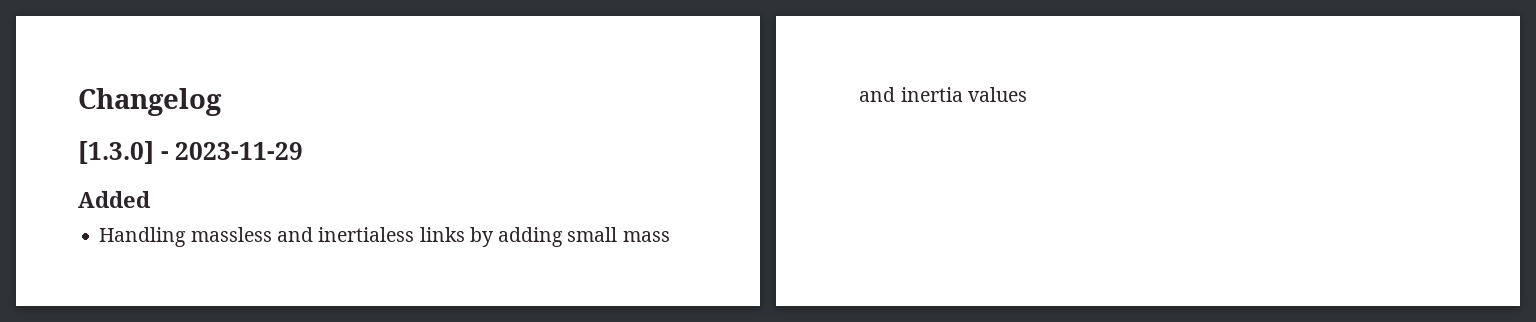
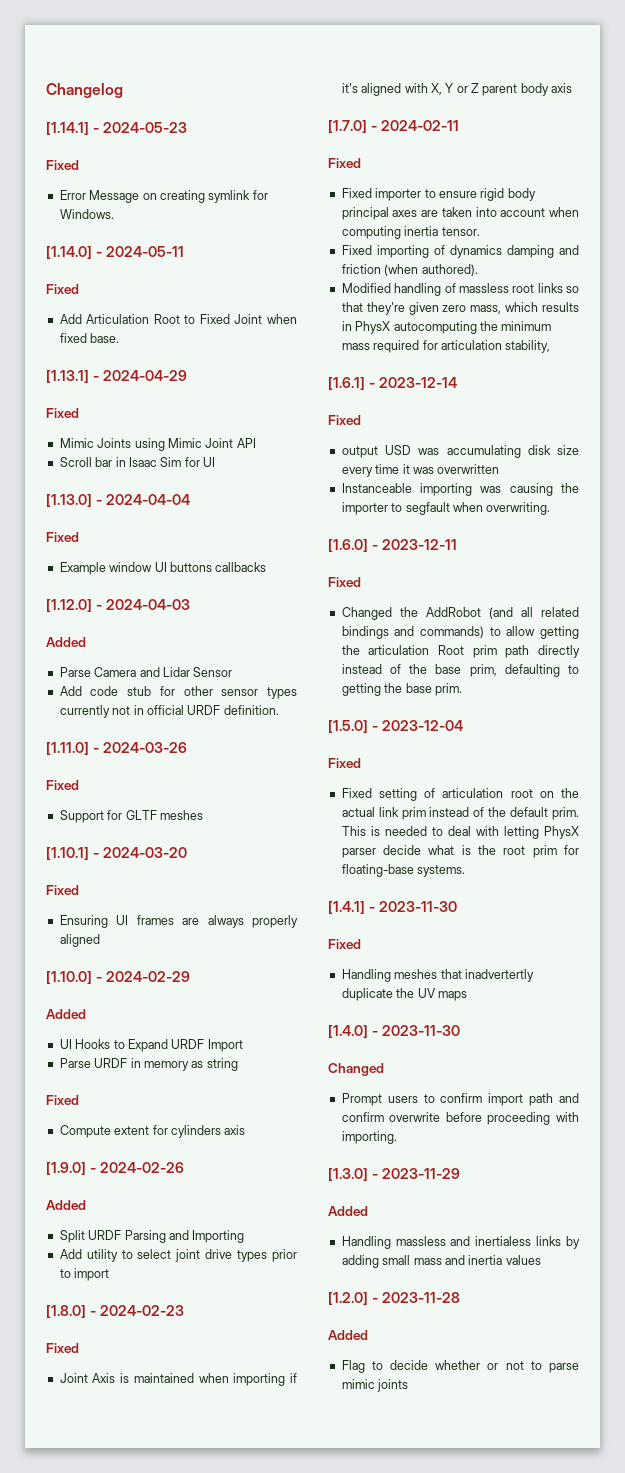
+ [1.14.1] - 2024-05-23
+ Fixed
+ Error Message on creating symlink for Windows.
+ [1.14.0] - 2024-05-11
+ Fixed
+ Add Articulation Root to Fixed Joint when fixed base.
+ [1.13.1] - 2024-04-29
+ Fixed
+ Mimic Joints using Mimic Joint API
+ Scroll bar in Isaac Sim for UI
+ [1.13.0] - 2024-04-04
+ Fixed
+ Example window UI buttons callbacks
+ [1.12.0] - 2024-04-03
+ Added
+ Parse Camera and Lidar Sensor
+ Add code stub for other sensor types currently not in official URDF definition.
+ [1.11.0] - 2024-03-26
+ Fixed
+ Support for GLTF meshes
+ [1.10.1] - 2024-03-20
+ Fixed
+ Ensuring UI frames are always properly aligned
+ [1.10.0] - 2024-02-29
+ Added
+ UI Hooks to Expand URDF Import
+ Parse URDF in memory as string
+ Fixed
+ Compute extent for cylinders axis
+ [1.9.0] - 2024-02-26
+ Added
+ Split URDF Parsing and Importing
+ Add utility to select joint drive types prior to import
+ [1.8.0] - 2024-02-23
+ Fixed
+ Joint Axis is maintained when importing if it's aligned with X, Y or Z parent body axis
+ [1.7.0] - 2024-02-11
+ Fixed
+ Fixed importer to ensure rigid body principal axes are taken into account when computing inertia tensor.
+ Fixed importing of dynamics damping and friction (when authored).
+ Modified handling of massless root links so that they're given zero mass, which results in PhysX autocomputing the minimum mass required for articulation stability,
+ [1.6.1] - 2023-12-14
+ Fixed
+ output USD was accumulating disk size every time it was overwritten
+ Instanceable importing was causing the importer to segfault when overwriting.
+ [1.6.0] - 2023-12-11
+ Fixed
+ Changed the AddRobot (and all related bindings and commands) to allow getting the articulation Root prim path directly instead of the base prim, defaulting to getting the base prim.
+ [1.5.0] - 2023-12-04
+ Fixed
+ Fixed setting of articulation root on the actual link prim instead of the default prim. This is needed to deal with letting PhysX parser decide what is the root prim for floating-base systems.
+ [1.4.1] - 2023-11-30
+ Fixed
+ Handling meshes that inadvertertly duplicate the UV maps
+ [1.4.0] - 2023-11-30
+ Changed
+ Prompt users to confirm import path and confirm overwrite before proceeding with importing.
+ [1.2.0] - 2023-11-28
+ Added
+ Flag to decide whether or not to parse mimic joints

